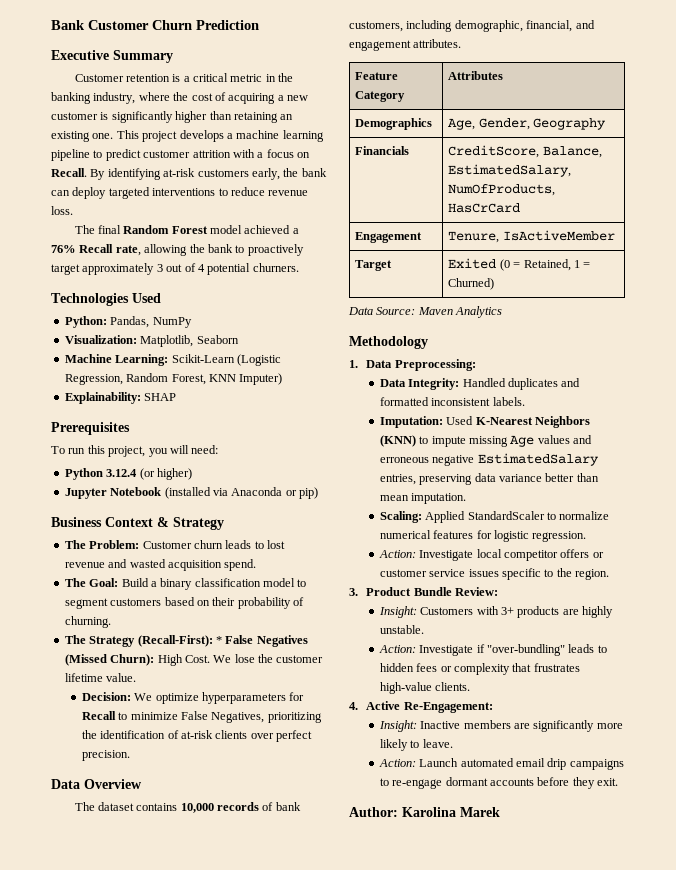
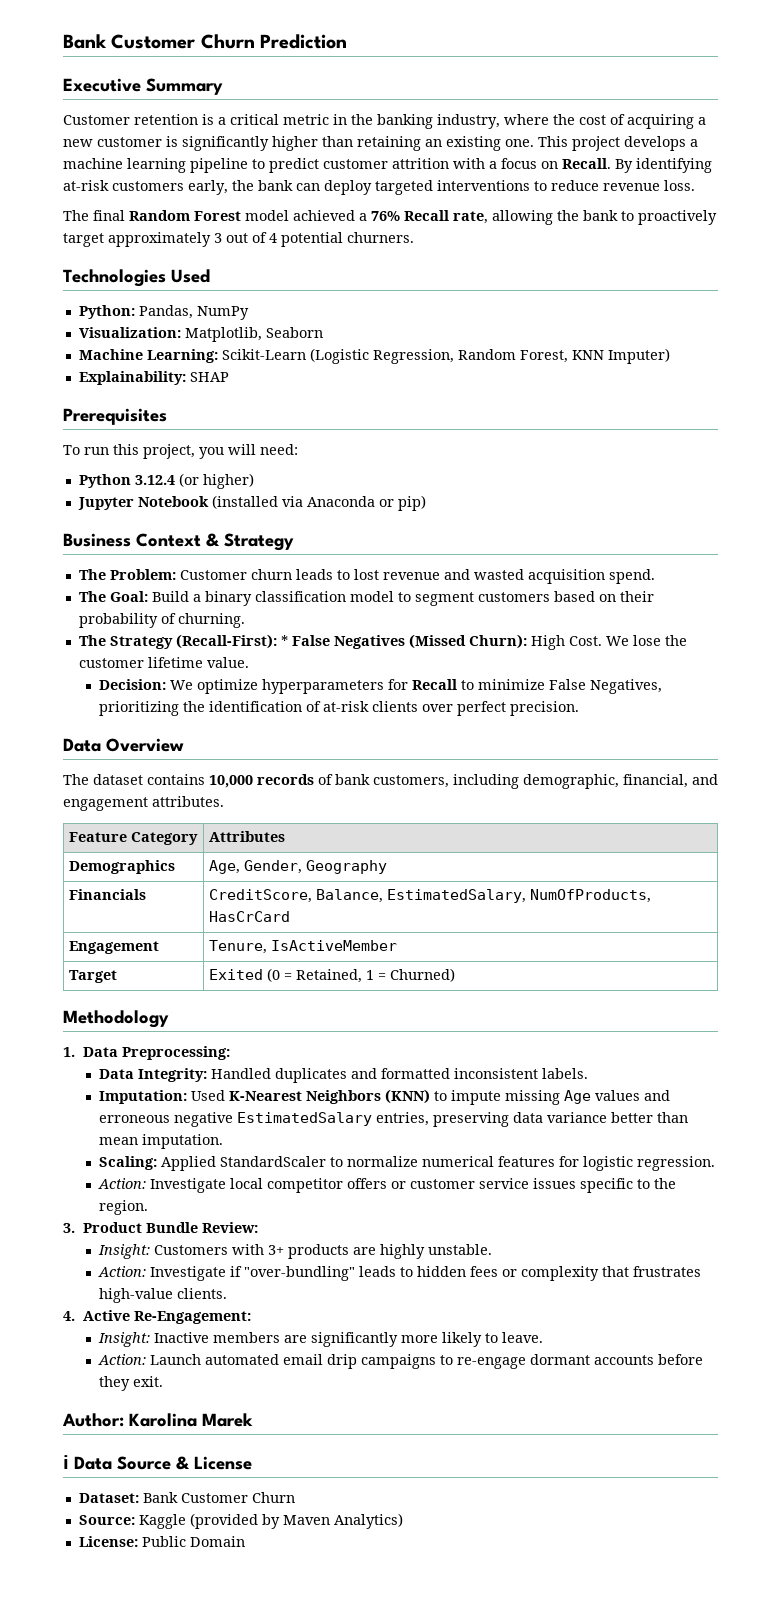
- Data Source: Maven Analytics
+ ℹ Data Source & License
+ Dataset: Bank Customer Churn
+ Source: Kaggle (provided by Maven Analytics)
+ License: Public Domain

